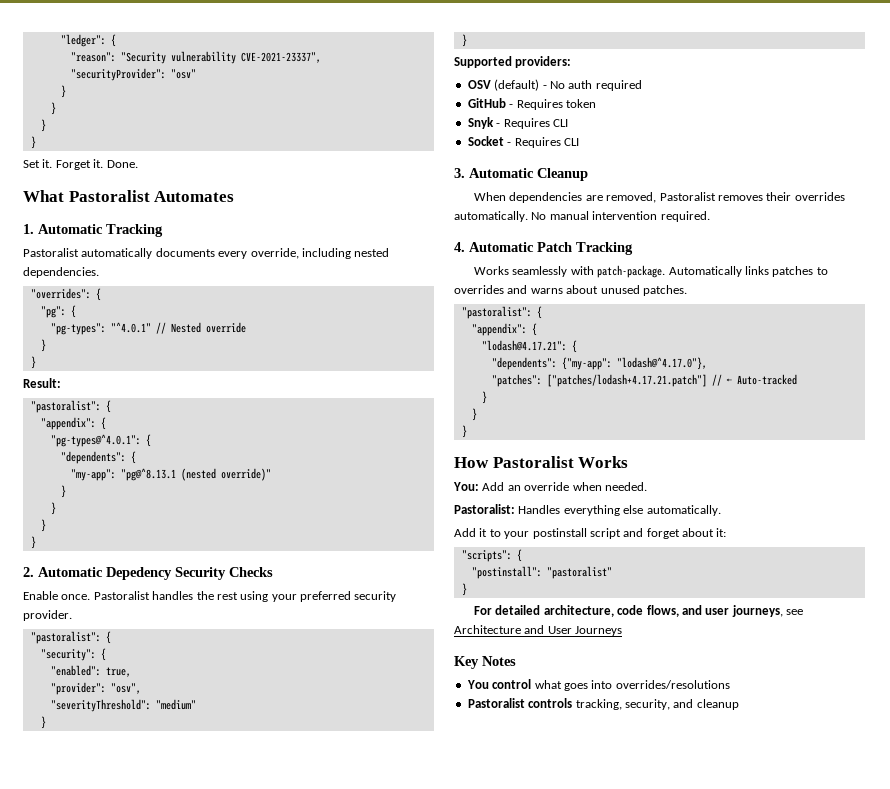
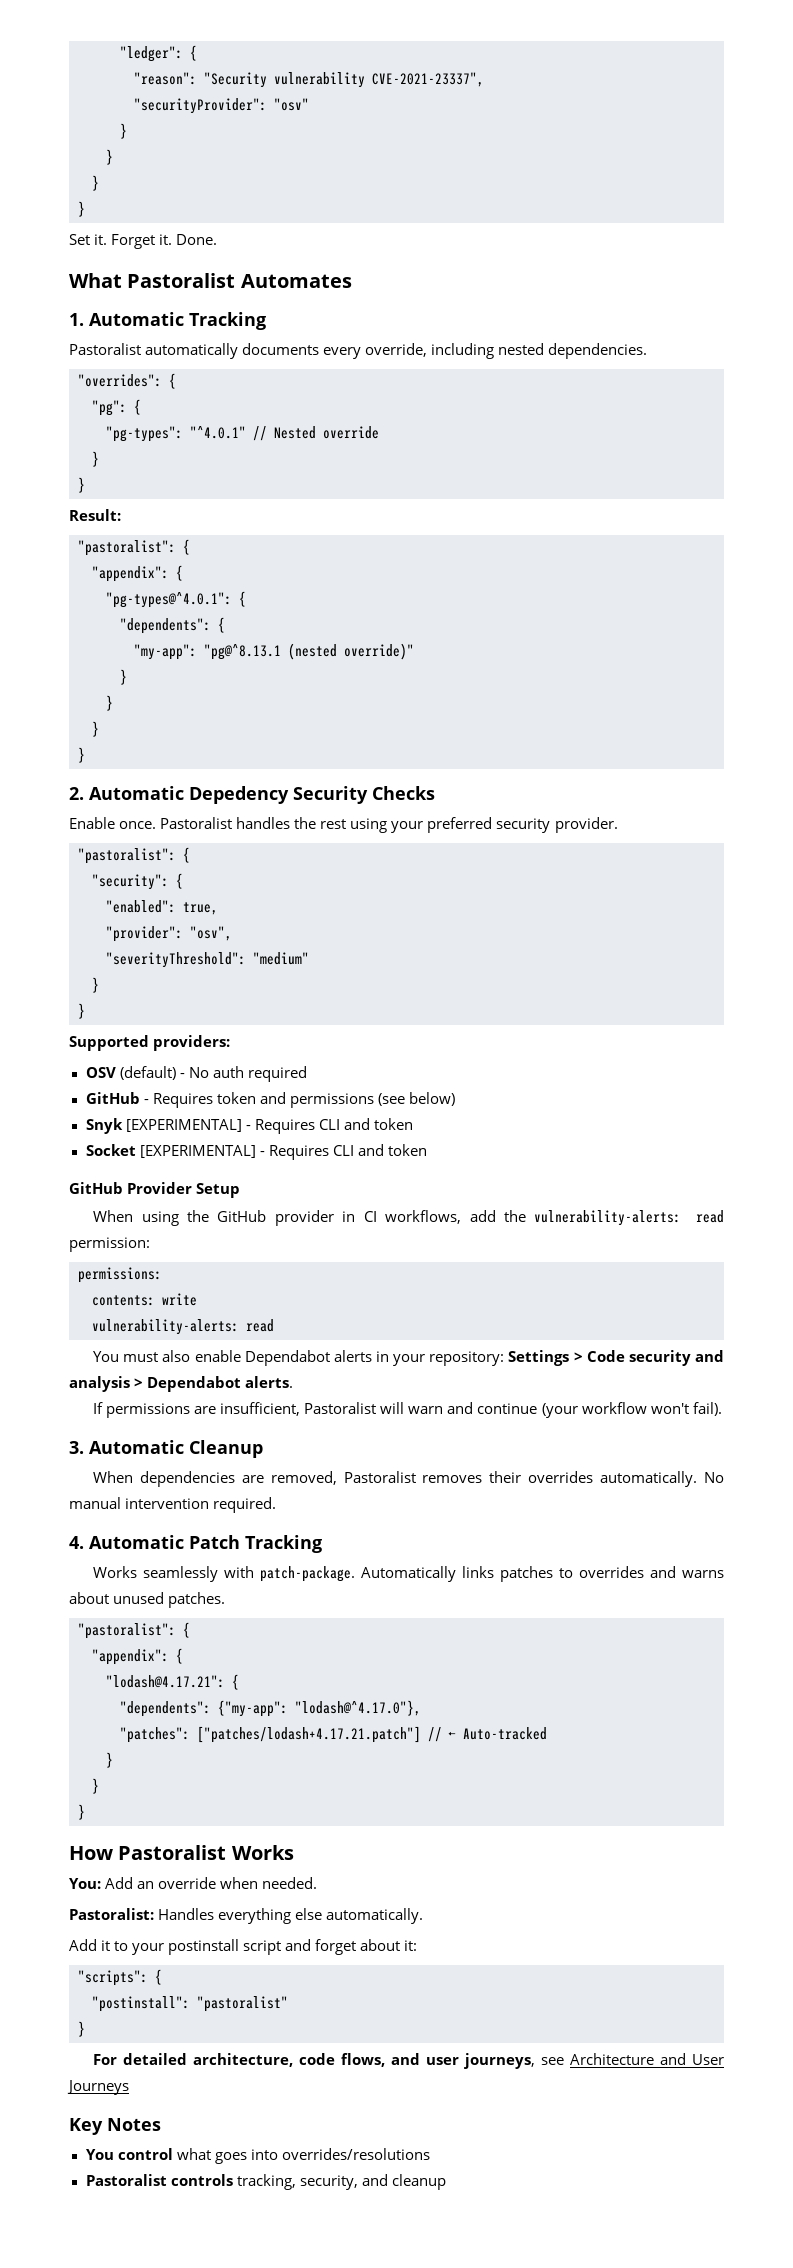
- GitHub - Requires token
+ GitHub - Requires token and permissions (see below)
- Snyk - Requires CLI
+ Snyk [EXPERIMENTAL] - Requires CLI and token
- Socket - Requires CLI
+ Socket [EXPERIMENTAL] - Requires CLI and token
+ GitHub Provider Setup
+ When using the GitHub provider in CI workflows, add the vulnerability-alerts: read permission:
+ permissions:
+ contents: write
+ vulnerability-alerts: read
+ You must also enable Dependabot alerts in your repository: Settings > Code security and analysis > Dependabot alerts.
+ If permissions are insufficient, Pastoralist will warn and continue (your workflow won't fail).

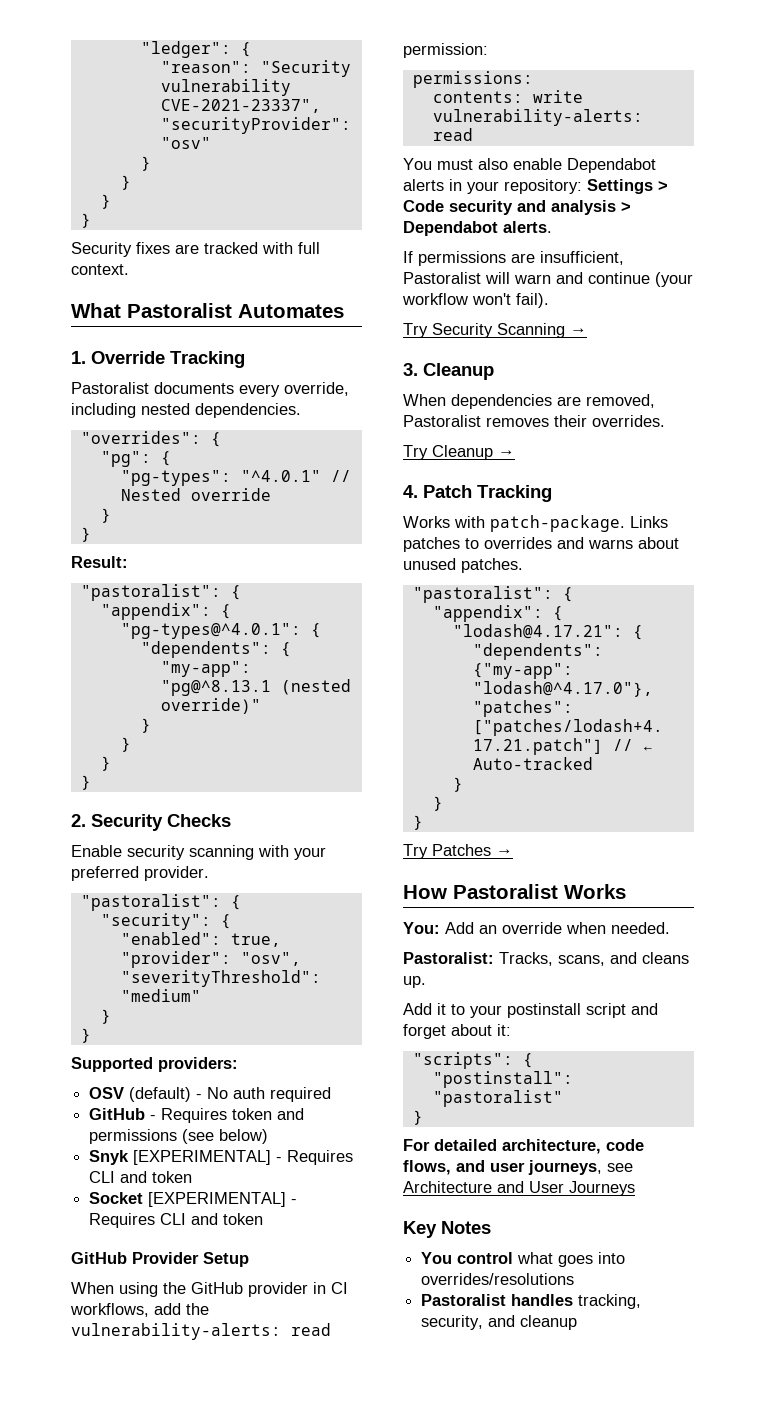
- Set it. Forget it. Done.
+ Security fixes are tracked with full context.
- 1. Automatic Tracking
+ 1. Override Tracking
- Pastoralist automatically documents every override, including nested dependencies.
+ Pastoralist documents every override, including nested dependencies.
- 2. Automatic Depedency Security Checks
+ 2. Security Checks
- Enable once. Pastoralist handles the rest using your preferred security provider.
+ Enable security scanning with your preferred provider.
+ Try Security Scanning →
- 3. Automatic Cleanup
+ 3. Cleanup
- When dependencies are removed, Pastoralist removes their overrides automatically. No manual intervention required.
+ When dependencies are removed, Pastoralist removes their overrides.
+ Try Cleanup →
- 4. Automatic Patch Tracking
+ 4. Patch Tracking
- Works seamlessly with patch-package.
+ Works with patch-package.
- Automatically links patches to overrides and warns about unused patches.
+ Links patches to overrides and warns about unused patches.
+ Try Patches →
- Pastoralist: Handles everything else automatically.
+ Pastoralist: Tracks, scans, and cleans up.
- Pastoralist controls tracking, security, and cleanup
+ Pastoralist handles tracking, security, and cleanup

